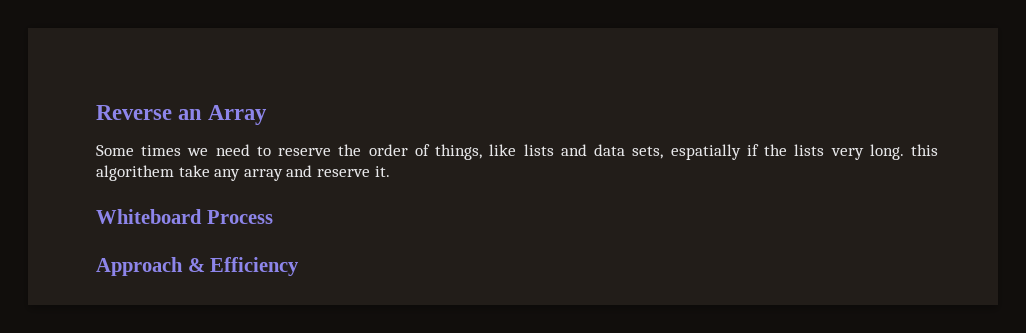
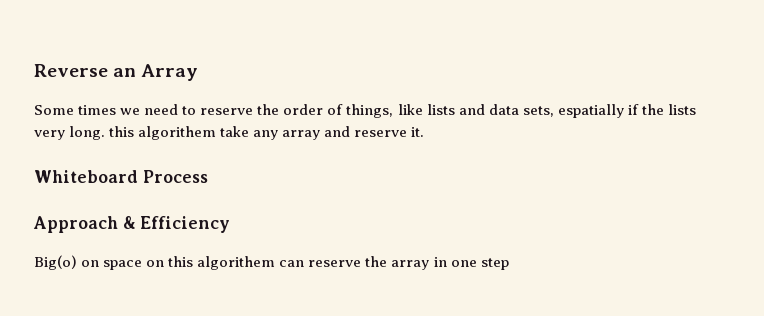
+ Big(o) on space on this algorithem can reserve the array in one step

